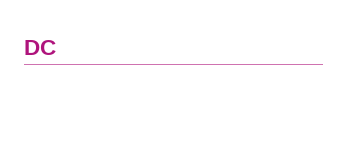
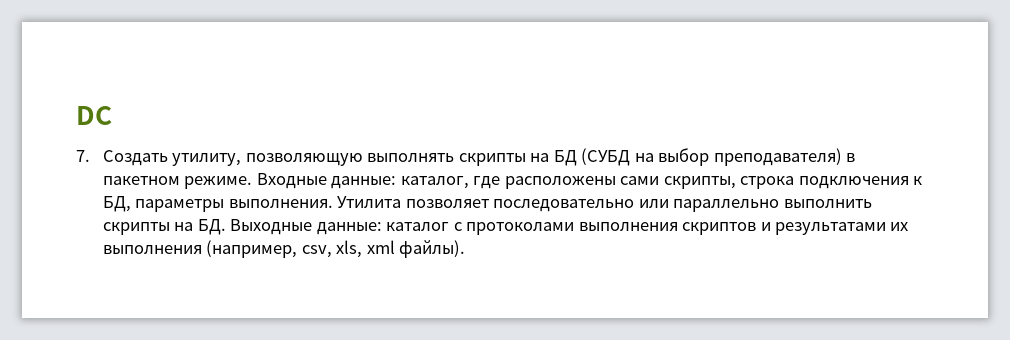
+ 7. Создать утилиту, позволяющую выполнять скрипты на БД (СУБД на выбор преподавателя) в пакетном режиме. Входные данные: каталог, где расположены сами скрипты, строка подключения к БД, параметры выполнения. Утилита позволяет последовательно или параллельно выполнить скрипты на БД. Выходные данные: каталог с протоколами выполнения скриптов и результатами их выполнения (например, csv, xls, xml файлы).

